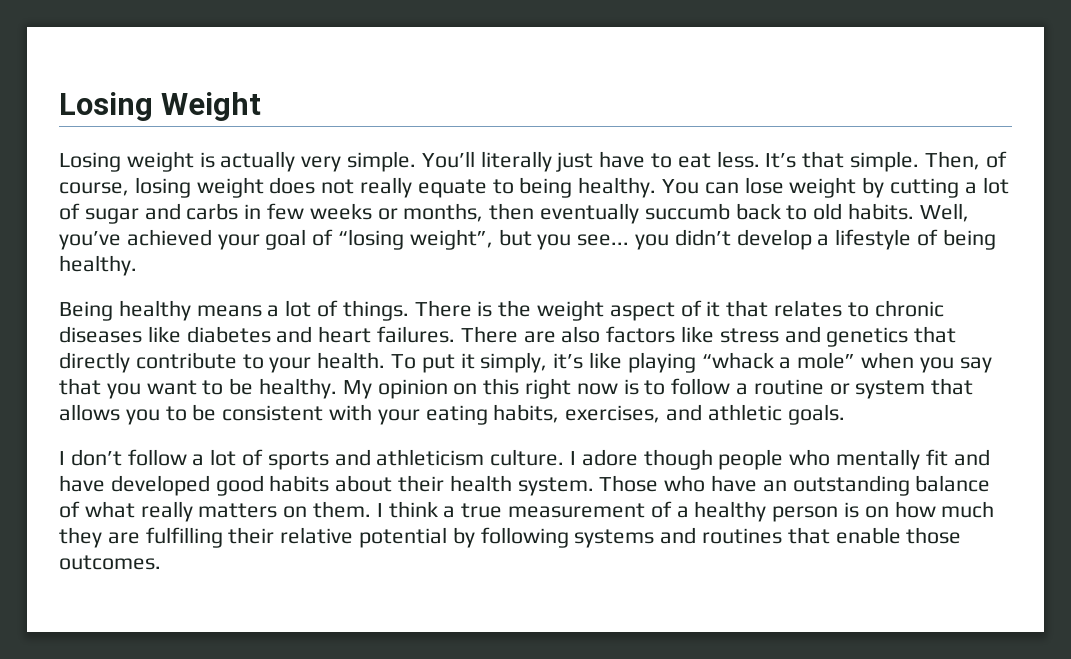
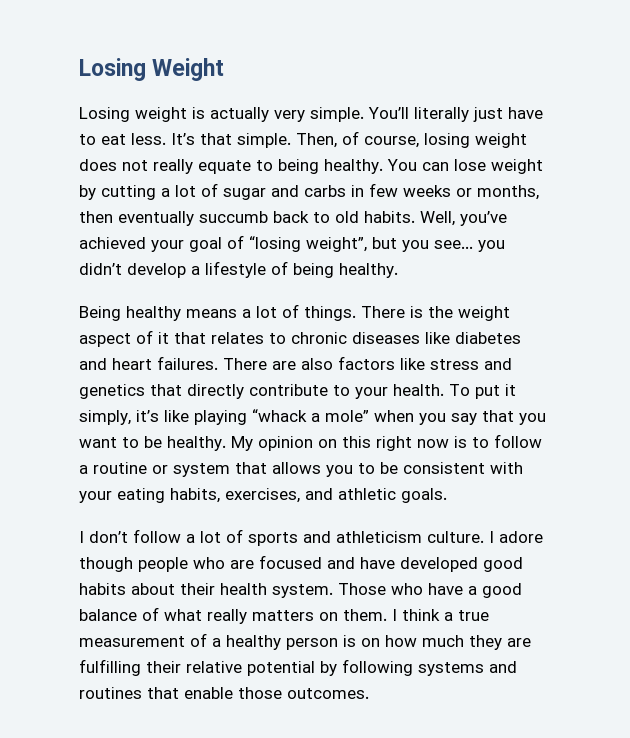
- I adore though people who mentally fit and have developed good habits about their health system.
+ I adore though people who are focused and have developed good habits about their health system.
- Those who have an outstanding balance of what really matters on them.
+ Those who have a good balance of what really matters on them.

